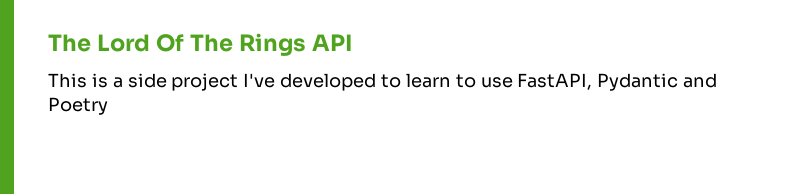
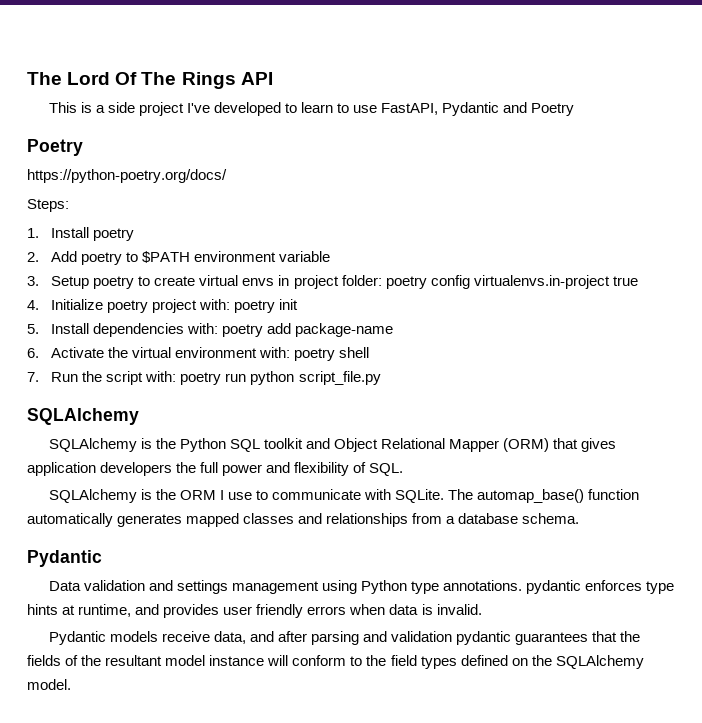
  This is a side project I've developed to learn to use FastAPI, Pydantic and Poetry
+ Poetry
+ https://python-poetry.org/docs/
+ Steps:
+ 1. Install poetry
+ 2. Add poetry to $PATH environment variable
+ 3. Setup poetry to create virtual envs in project folder: poetry config virtualenvs.in-project true
+ 4. Initialize poetry project with: poetry init
+ 5. Install dependencies with: poetry add package-name
+ 6. Activate the virtual environment with: poetry shell
+ 7. Run the script with: poetry run python script_file.py
+ SQLAlchemy
+ SQLAlchemy is the Python SQL toolkit and Object Relational Mapper (ORM) that gives application developers the full power and flexibility of SQL.
+ SQLAlchemy is the ORM I use to communicate with SQLite. The automap_base() function automatically generates mapped classes and relationships from a database schema.
+ Pydantic
+ Data validation and settings management using Python type annotations. pydantic enforces type hints at runtime, and provides user friendly errors when data is invalid.
+ Pydantic models receive data, and after parsing and validation pydantic guarantees that the fields of the resultant model instance will conform to the field types defined on the SQLAlchemy model.

